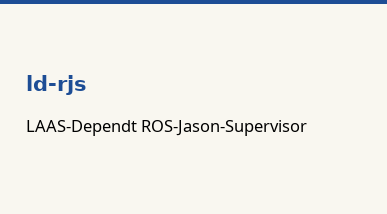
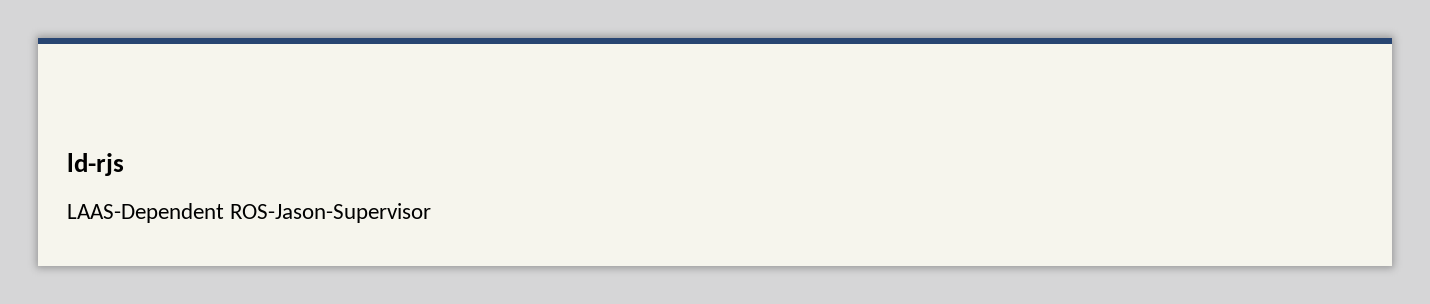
- LAAS-Dependt ROS-Jason-Supervisor
+ LAAS-Dependent ROS-Jason-Supervisor

